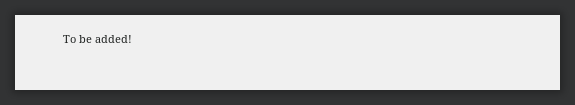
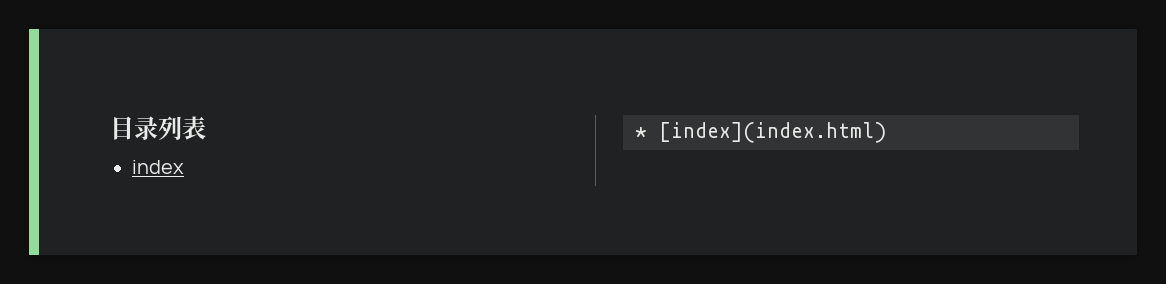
- To be added!
+ 目录列表
+ index
+ * [index](index.html)

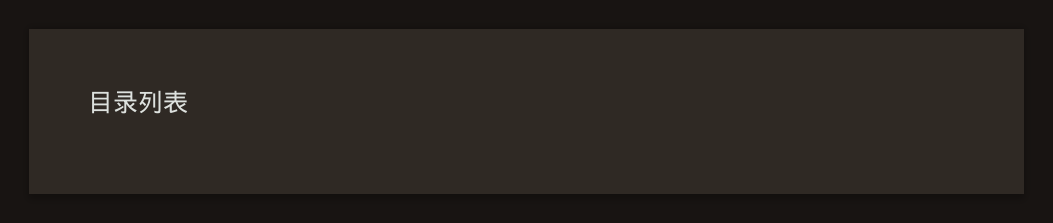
- index
- * [index](index.html)

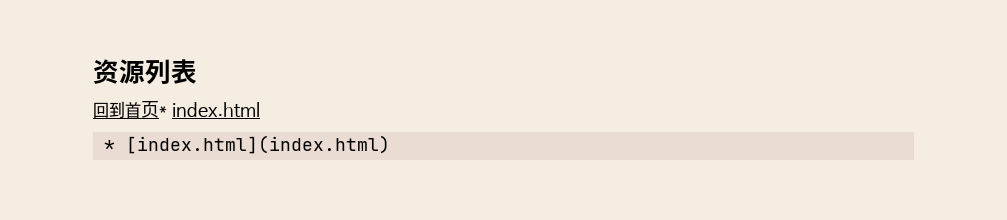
- 目录列表
+ 资源列表
+ 回到首页* index.html
+ * [index.html](index.html)

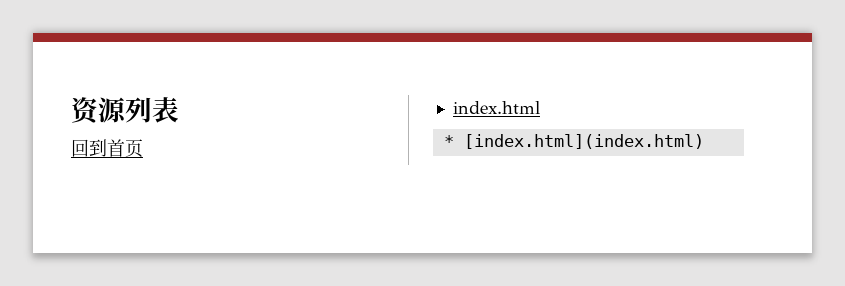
- 回到首页* index.html
+ 回到首页
+ index.html

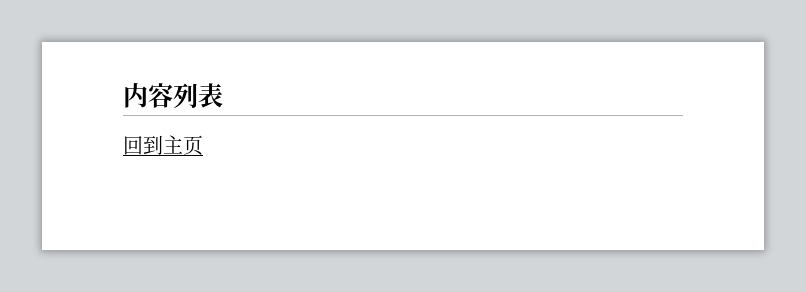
- 资源列表
+ 内容列表
- 回到首页
+ 回到主页
- index.html
- * [index.html](index.html)

